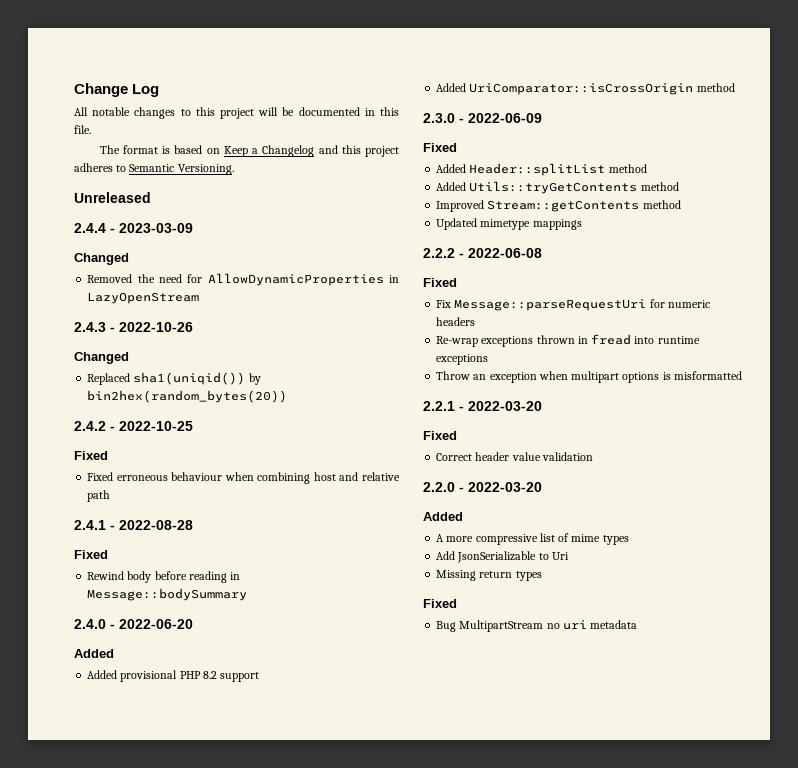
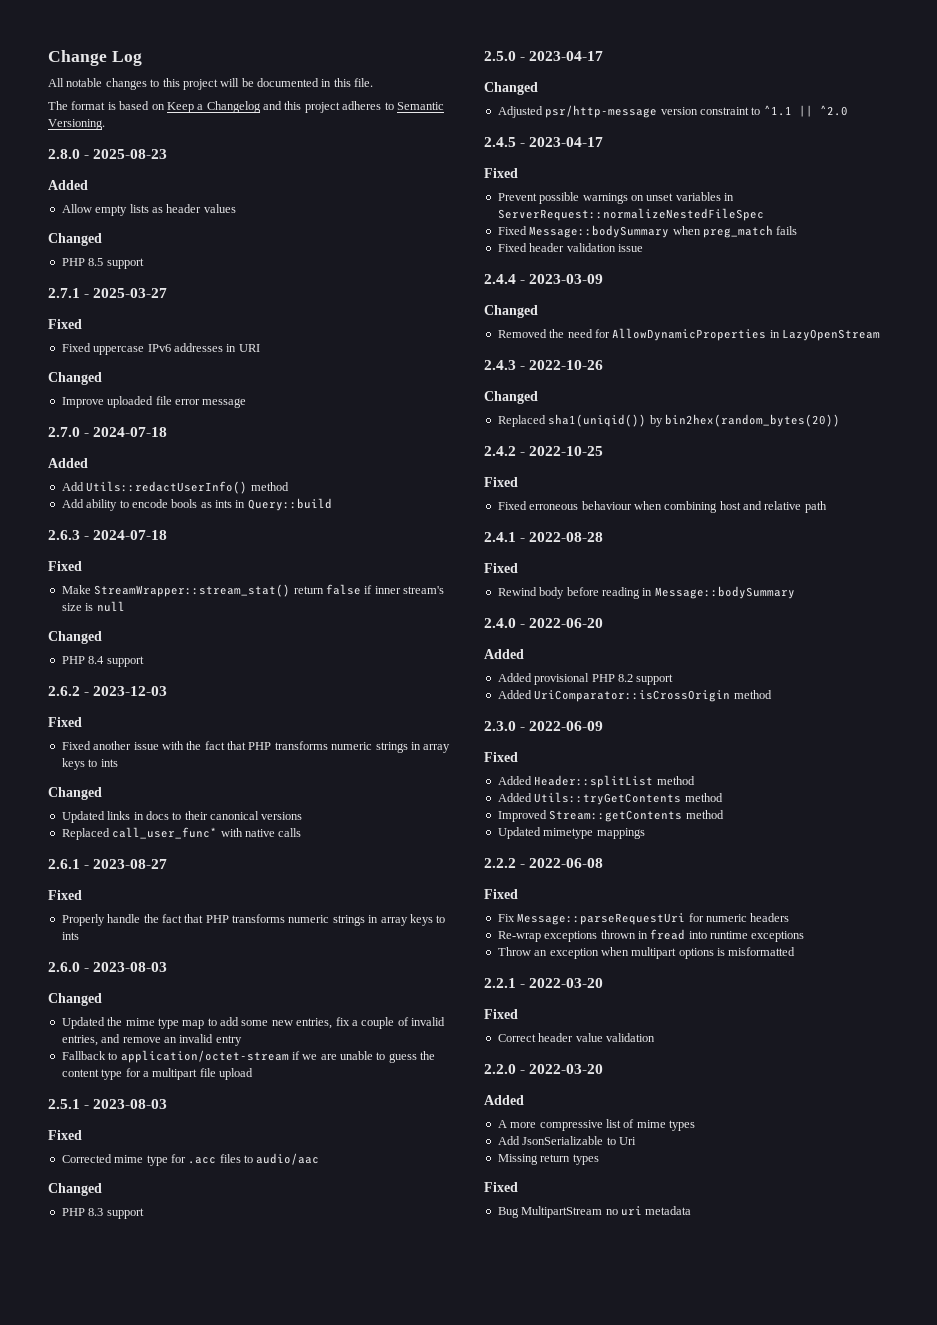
- Unreleased
+ 2.8.0 - 2025-08-23
+ Added
+ Allow empty lists as header values
+ Changed
+ PHP 8.5 support
+ 2.7.1 - 2025-03-27
+ Fixed
+ Fixed uppercase IPv6 addresses in URI
+ Changed
+ Improve uploaded file error message
+ 2.7.0 - 2024-07-18
+ Added
+ Add Utils::redactUserInfo() method
+ Add ability to encode bools as ints in Query::build
+ 2.6.3 - 2024-07-18
+ Fixed
+ Make StreamWrapper::stream_stat() return false if inner stream's size is null
+ Changed
+ PHP 8.4 support
+ 2.6.2 - 2023-12-03
+ Fixed
+ Fixed another issue with the fact that PHP transforms numeric strings in array keys to ints
+ Changed
+ Updated links in docs to their canonical versions
+ Replaced call_user_func* with native calls
+ 2.6.1 - 2023-08-27
+ Fixed
+ Properly handle the fact that PHP transforms numeric strings in array keys to ints
+ 2.6.0 - 2023-08-03
+ Changed
+ Updated the mime type map to add some new entries, fix a couple of invalid entries, and remove an invalid entry
+ Fallback to application/octet-stream if we are unable to guess the content type for a multipart file upload
+ 2.5.1 - 2023-08-03
+ Fixed
+ Corrected mime type for .acc files to audio/aac
+ Changed
+ PHP 8.3 support
+ 2.5.0 - 2023-04-17
+ Changed
+ Adjusted psr/http-message version constraint to ^1.1 || ^2.0
+ 2.4.5 - 2023-04-17
+ Fixed
+ Prevent possible warnings on unset variables in ServerRequest::normalizeNestedFileSpec
+ Fixed Message::bodySummary when preg_match fails
+ Fixed header validation issue

